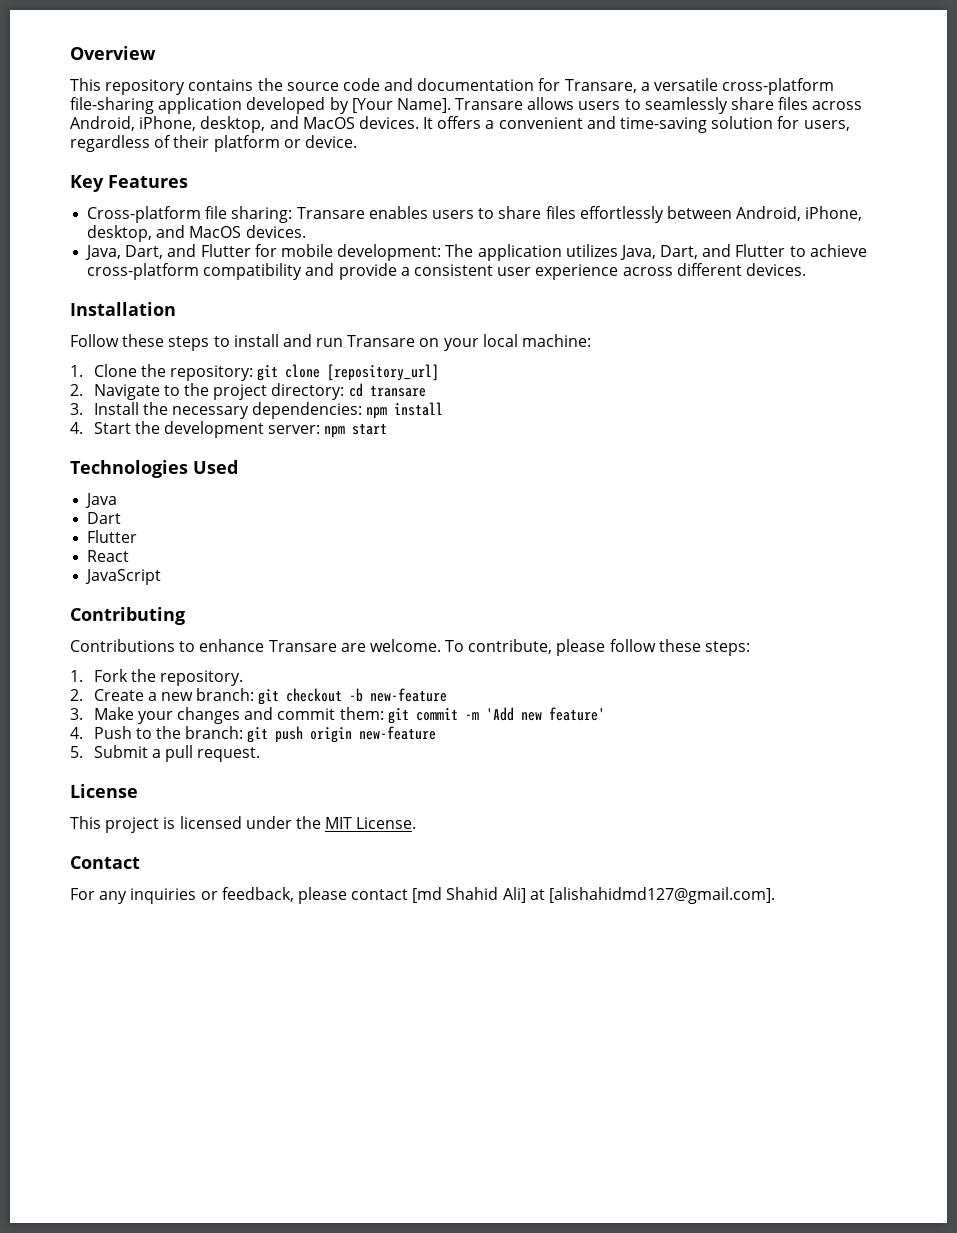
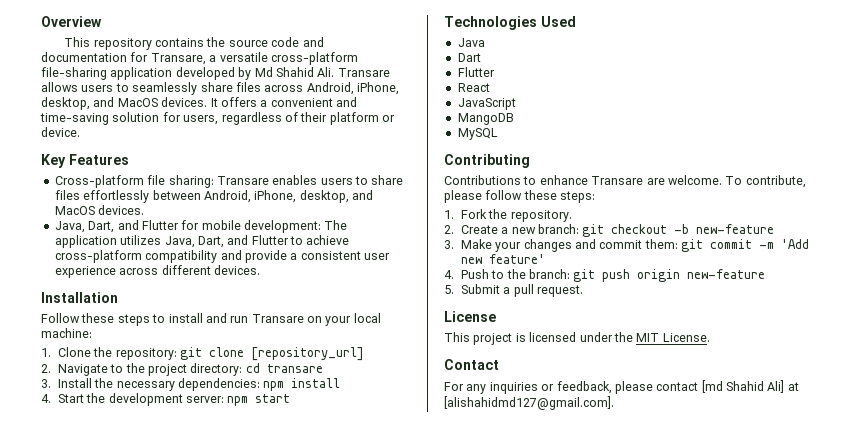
- This repository contains the source code and documentation for Transare, a versatile cross-platform file-sharing application developed by [Your Name]. Transare allows users to seamlessly share files across Android, iPhone, desktop, and MacOS devices.
+ This repository contains the source code and documentation for Transare, a versatile cross-platform file-sharing application developed by Md Shahid Ali. Transare allows users to seamlessly share files across Android, iPhone, desktop, and MacOS devices.
+ MangoDB
+ MySQL

